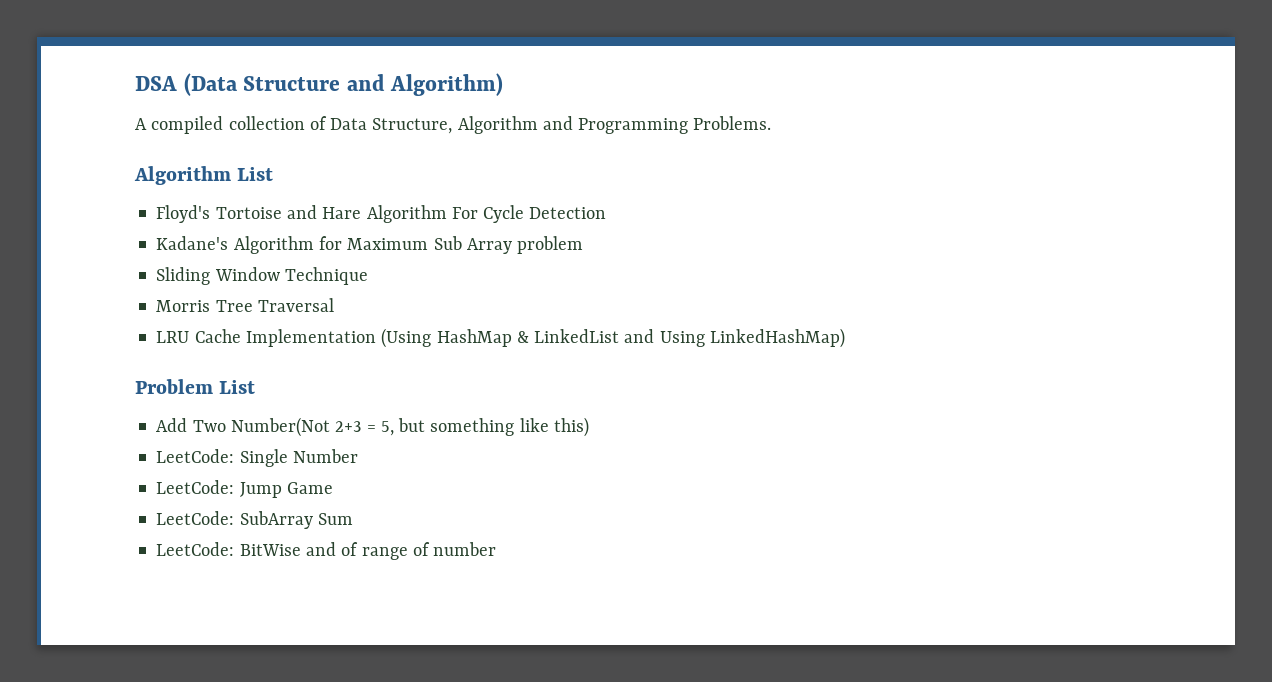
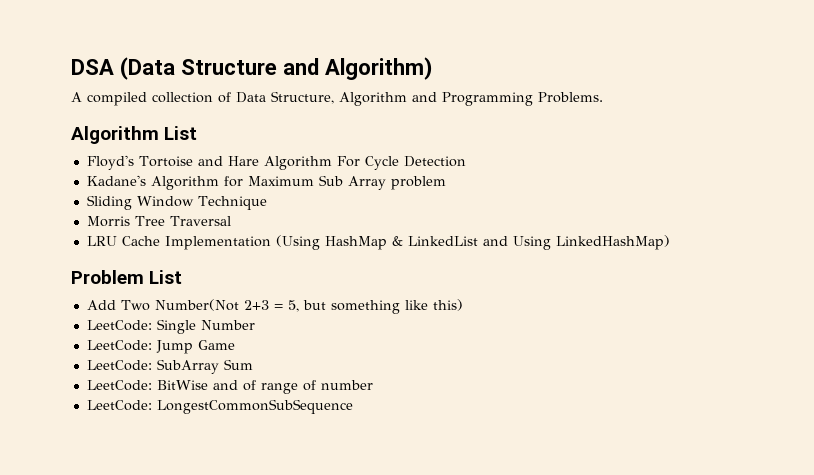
+ LeetCode: LongestCommonSubSequence

